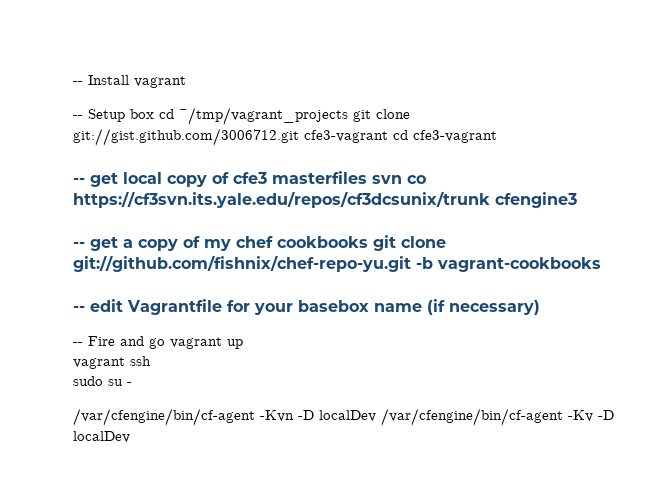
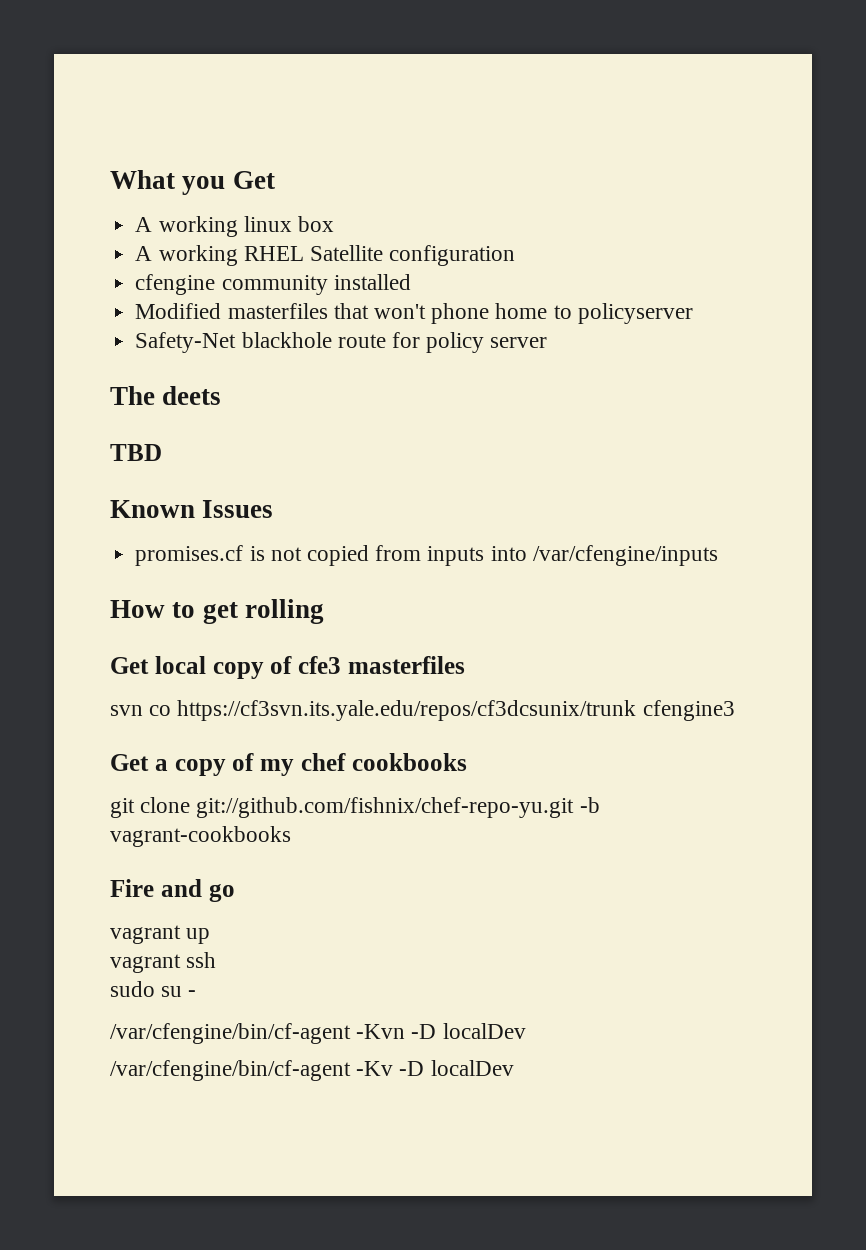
- -- Install vagrant
- -- Setup box cd ~/tmp/vagrant_projects git clone git://gist.github.com/3006712.git cfe3-vagrant cd cfe3-vagrant
- -- get local copy of cfe3 masterfiles svn co https://cf3svn.its.yale.edu/repos/cf3dcsunix/trunk cfengine3
+ What you Get
+ A working linux box
+ A working RHEL Satellite configuration
+ cfengine community installed
+ Modified masterfiles that won't phone home to policyserver
+ Safety-Net blackhole route for policy server
+ The deets
+ TBD
+ Known Issues
+ promises.cf is not copied from inputs into /var/cfengine/inputs
+ How to get rolling
+ Get local copy of cfe3 masterfiles
+ svn co https://cf3svn.its.yale.edu/repos/cf3dcsunix/trunk cfengine3
- -- get a copy of my chef cookbooks git clone git://github.com/fishnix/chef-repo-yu.git -b vagrant-cookbooks
+ Get a copy of my chef cookbooks
+ git clone git://github.com/fishnix/chef-repo-yu.git -b vagrant-cookbooks
- -- edit Vagrantfile for your basebox name (if necessary)
- -- Fire and go vagrant up
+ Fire and go
+ vagrant up
- /var/cfengine/bin/cf-agent -Kvn -D localDev /var/cfengine/bin/cf-agent -Kv -D localDev
+ /var/cfengine/bin/cf-agent -Kvn -D localDev
+ /var/cfengine/bin/cf-agent -Kv -D localDev

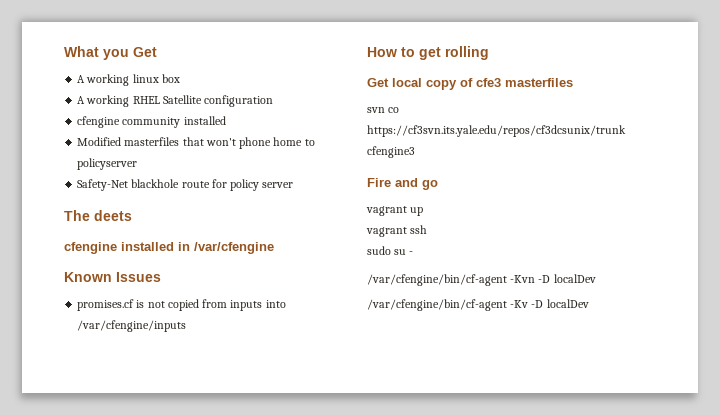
- TBD
+ cfengine installed in /var/cfengine
- Get a copy of my chef cookbooks
- git clone git://github.com/fishnix/chef-repo-yu.git -b vagrant-cookbooks

